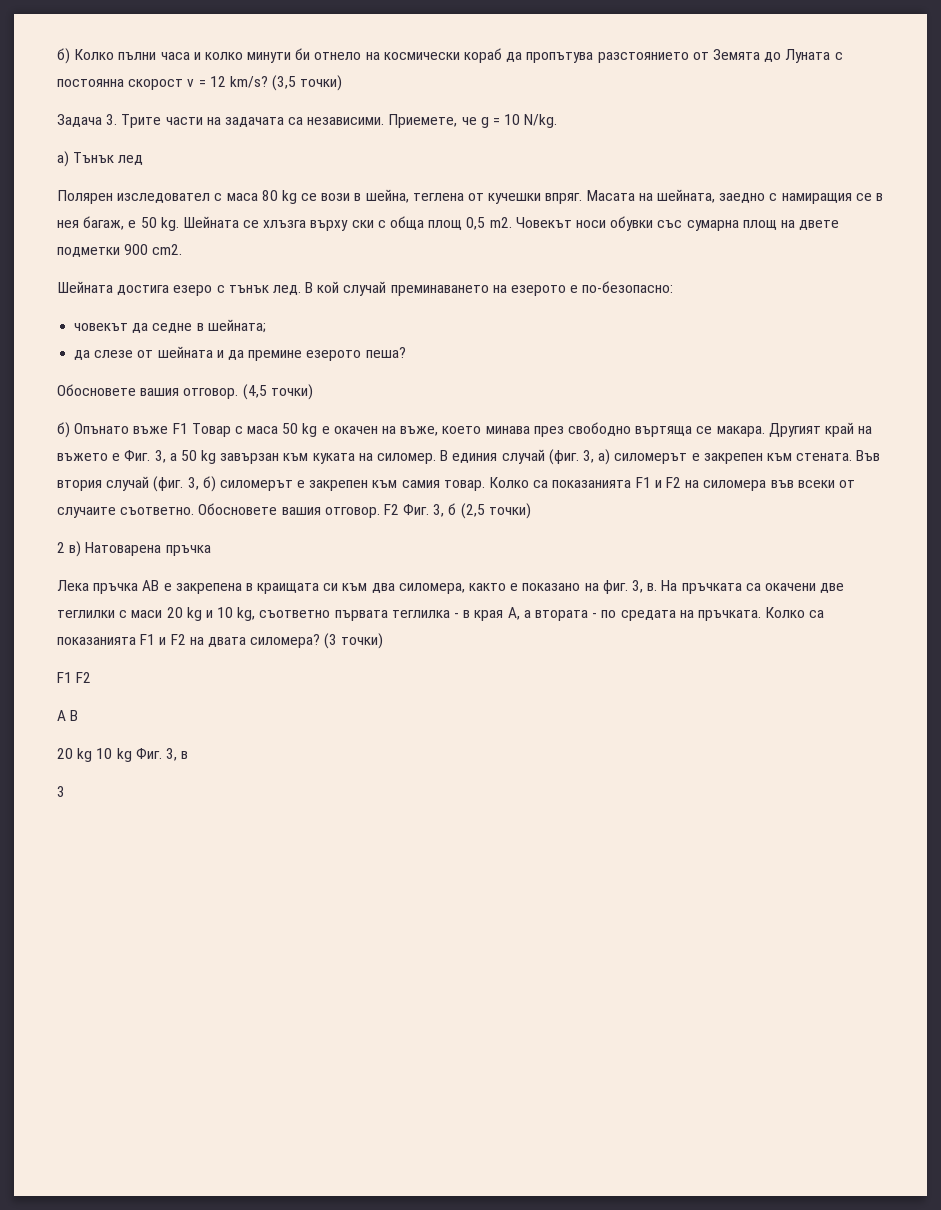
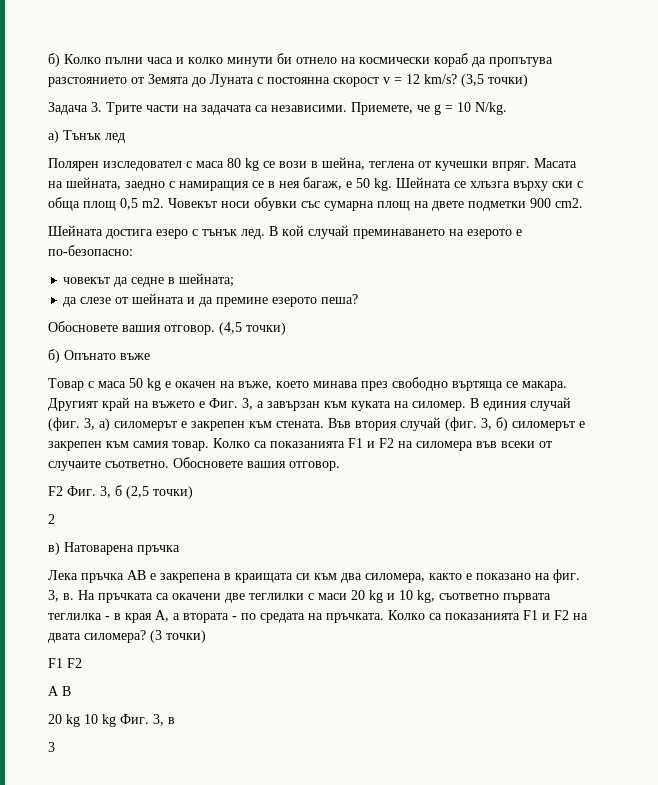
- б) Опънато въже F1 Товар с маса 50 kg е окачен на въже, което минава през свободно въртяща се макара.
+ б) Опънато въже
+ Товар с маса 50 kg е окачен на въже, което минава през свободно въртяща се макара.
- Другият край на въжето е Фиг. 3, а 50 kg завързан към куката на силомер.
+ Другият край на въжето е Фиг. 3, а завързан към куката на силомер.
- Колко са показанията F1 и F2 на силомера във всеки от случаите съответно. Обосновете вашия отговор. F2 Фиг. 3, б (2,5 точки)
+ Колко са показанията F1 и F2 на силомера във всеки от случаите съответно. Обосновете вашия отговор.
+ F2 Фиг. 3, б (2,5 точки)
- 2 в) Натоварена пръчка
+ 2
+ в) Натоварена пръчка

